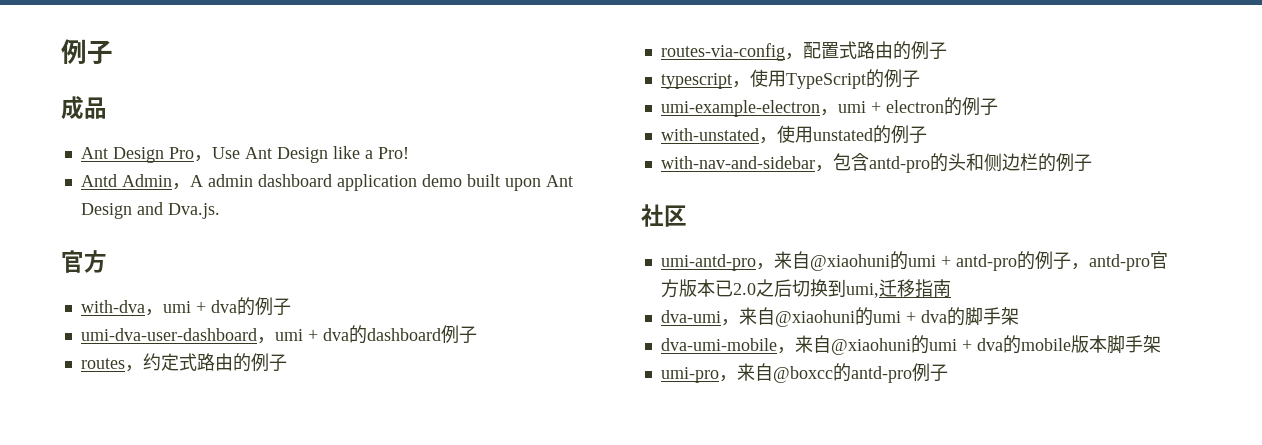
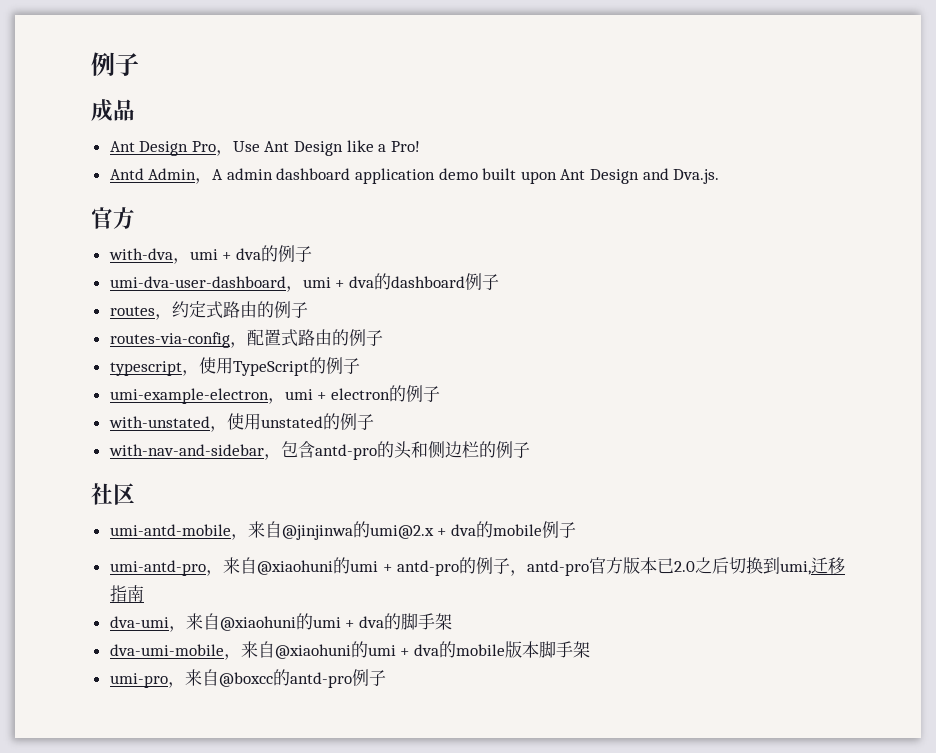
+ umi-antd-mobile，来自@jinjinwa的umi@2.x + dva的mobile例子

